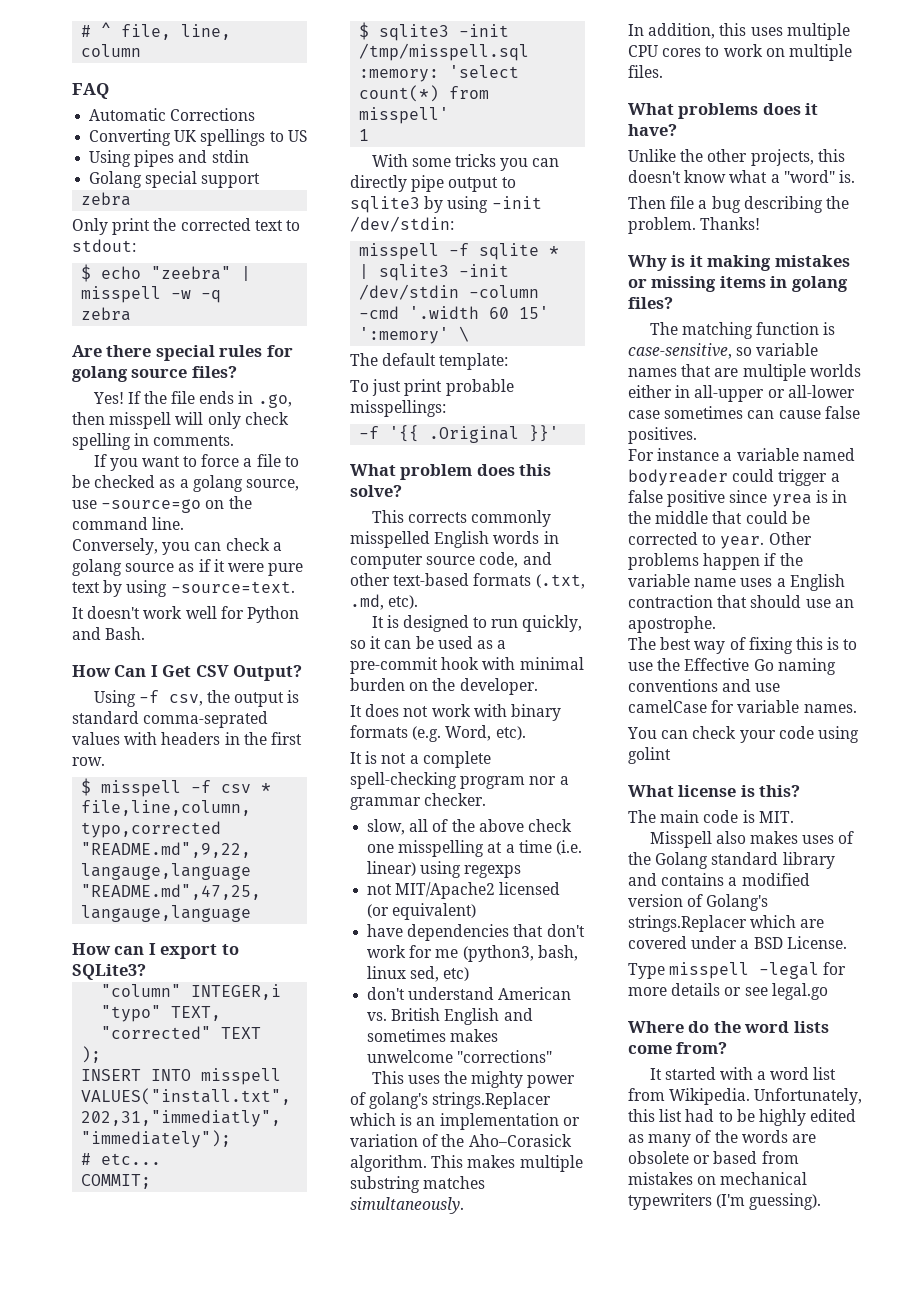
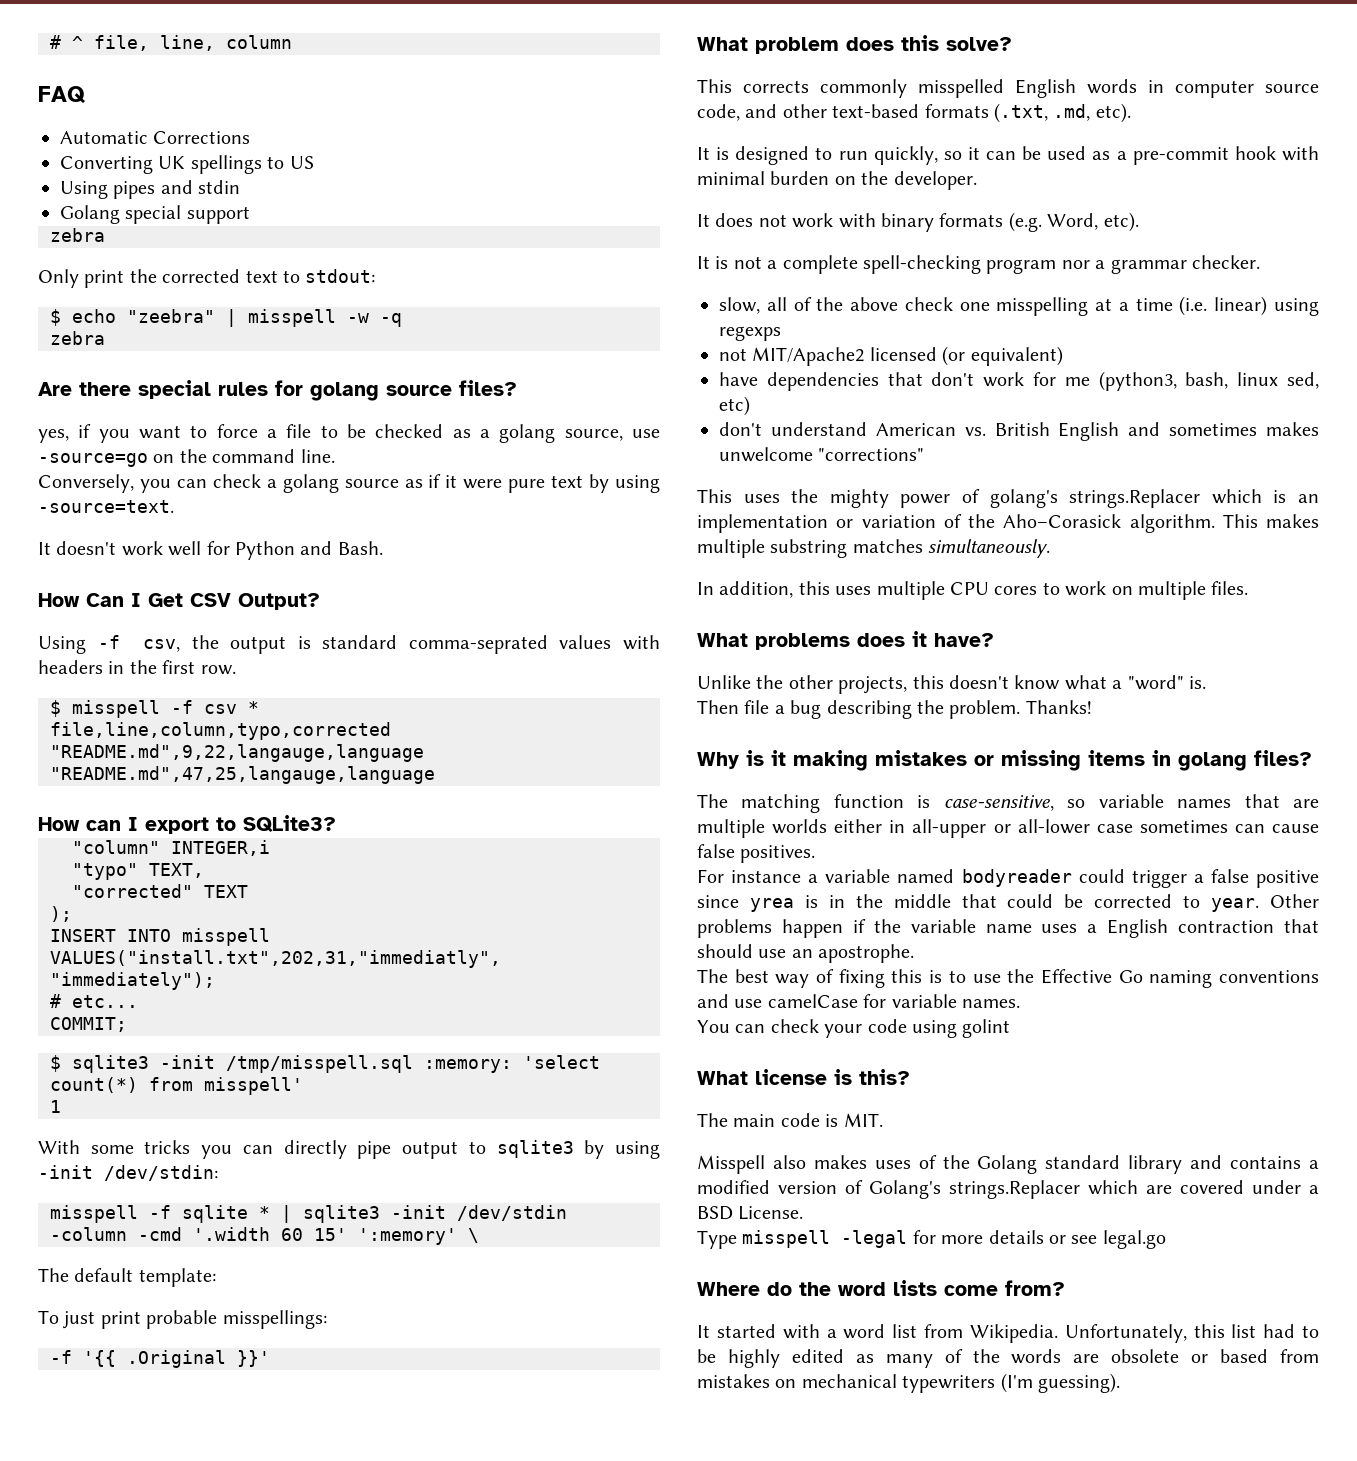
- Yes! If the file ends in .go, then misspell will only check spelling in comments.
- If you want to force a file to be checked as a golang source, use -source=go on the command line.
+ yes, if you want to force a file to be checked as a golang source, use -source=go on the command line.

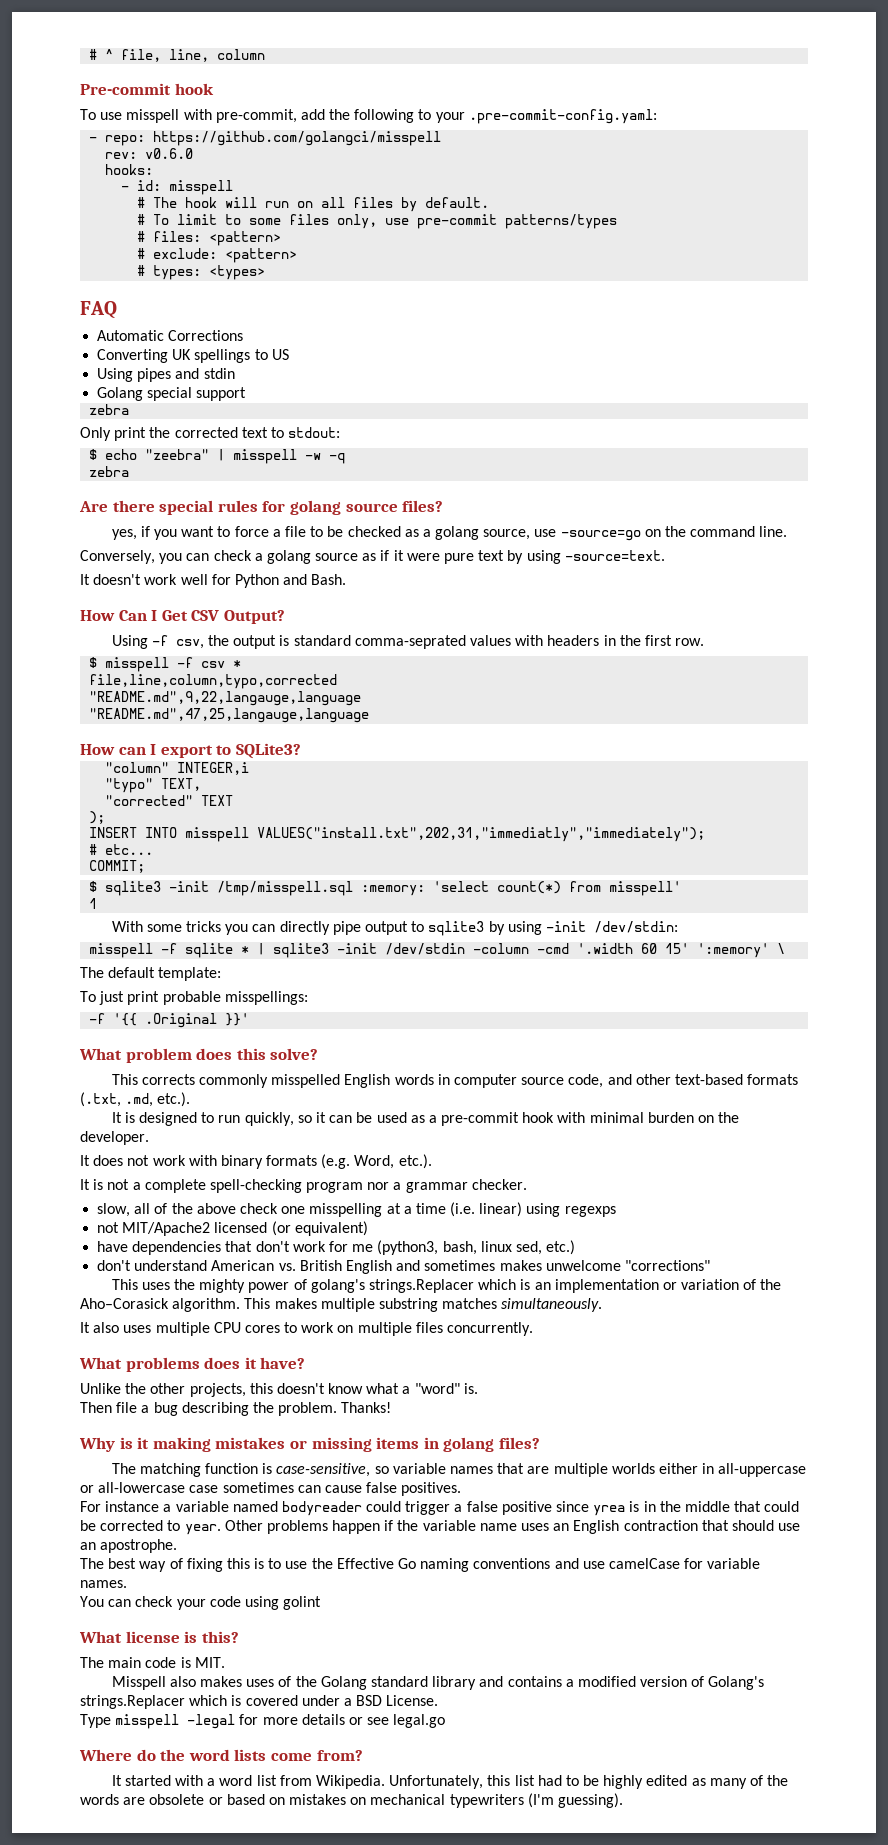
+ Pre-commit hook
+ To use misspell with pre-commit, add the following to your .pre-commit-config.yaml:
+ - repo: https://github.com/golangci/misspell
+ rev: v0.6.0
+ hooks:
+ - id: misspell
+ # The hook will run on all files by default.
+ # To limit to some files only, use pre-commit patterns/types
+ # files: <pattern>
+ # exclude: <pattern>
+ # types: <types>
- This corrects commonly misspelled English words in computer source code, and other text-based formats (.txt, .md, etc).
+ This corrects commonly misspelled English words in computer source code, and other text-based formats (.txt, .md, etc.).
- It does not work with binary formats (e.g. Word, etc).
+ It does not work with binary formats (e.g. Word, etc.).
- have dependencies that don't work for me (python3, bash, linux sed, etc)
+ have dependencies that don't work for me (python3, bash, linux sed, etc.)
- In addition, this uses multiple CPU cores to work on multiple files.
+ It also uses multiple CPU cores to work on multiple files concurrently.
- The matching function is case-sensitive, so variable names that are multiple worlds either in all-upper or all-lower case sometimes can cause false positives.
+ The matching function is case-sensitive, so variable names that are multiple worlds either in all-uppercase or all-lowercase case sometimes can cause false positives.
- Other problems happen if the variable name uses a English contraction that should use an apostrophe.
+ Other problems happen if the variable name uses an English contraction that should use an apostrophe.
- Misspell also makes uses of the Golang standard library and contains a modified version of Golang's strings.Replacer which are covered under a BSD License.
+ Misspell also makes uses of the Golang standard library and contains a modified version of Golang's strings.Replacer which is covered under a BSD License.
- Unfortunately, this list had to be highly edited as many of the words are obsolete or based from mistakes on mechanical typewriters (I'm guessing).
+ Unfortunately, this list had to be highly edited as many of the words are obsolete or based on mistakes on mechanical typewriters (I'm guessing).

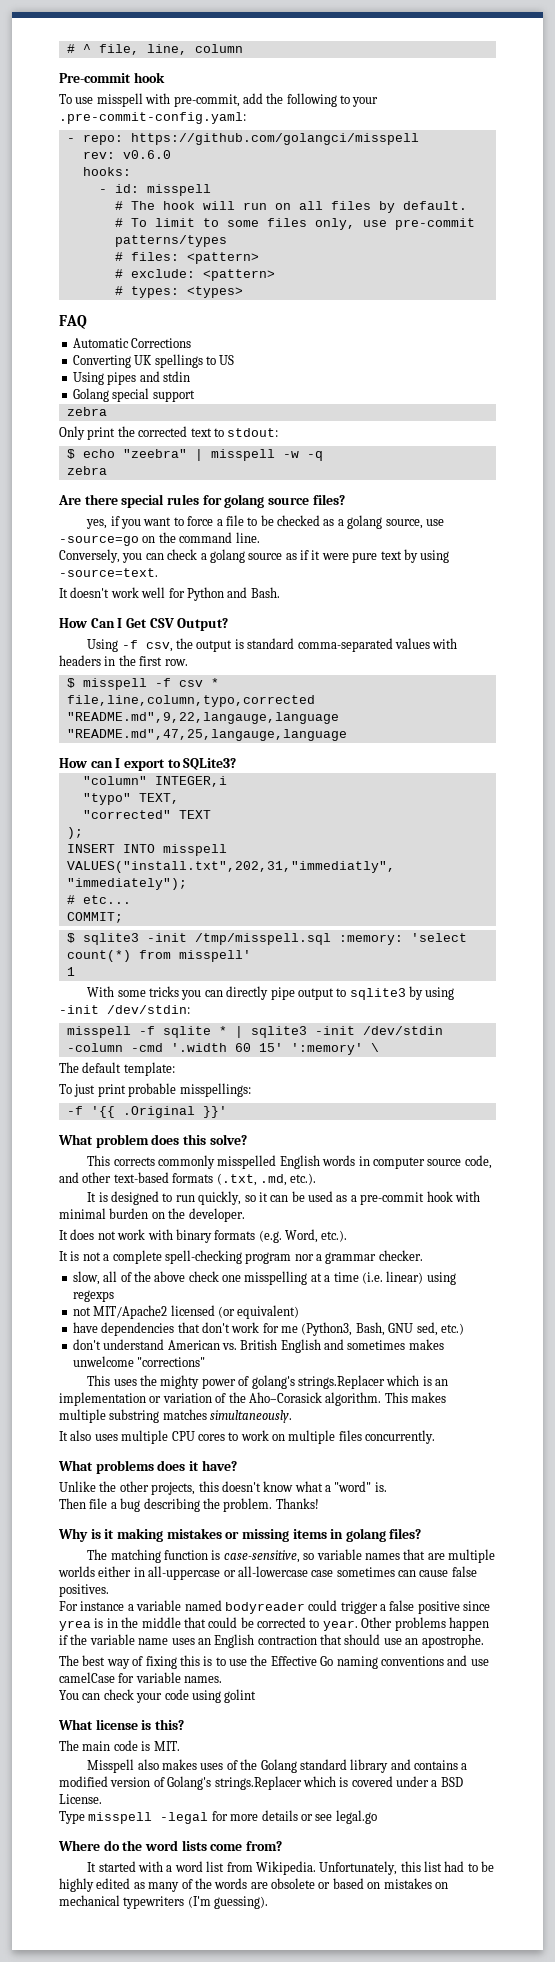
- Using -f csv, the output is standard comma-seprated values with headers in the first row.
+ Using -f csv, the output is standard comma-separated values with headers in the first row.
- have dependencies that don't work for me (python3, bash, linux sed, etc.)
+ have dependencies that don't work for me (Python3, Bash, GNU sed, etc.)

